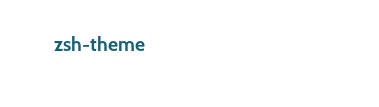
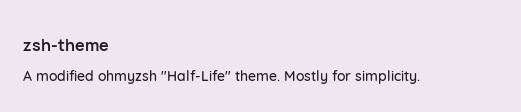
+ A modified ohmyzsh "Half-Life" theme. Mostly for simplicity.

